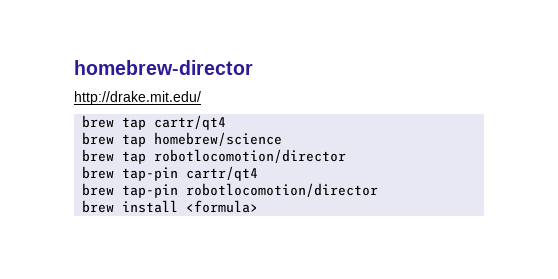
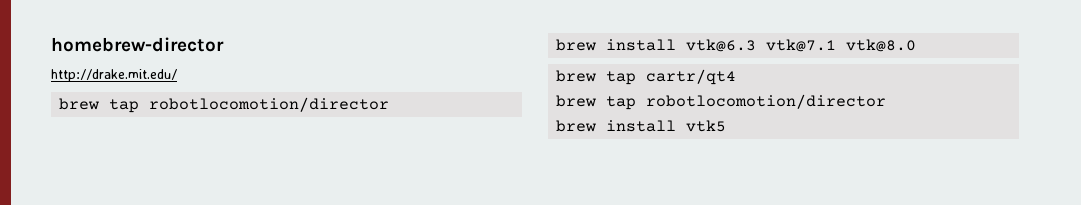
  http://drake.mit.edu/
+ brew tap robotlocomotion/director
+ brew install vtk@6.3 vtk@7.1 vtk@8.0
  brew tap cartr/qt4
- brew tap homebrew/science
  brew tap robotlocomotion/director
- brew tap-pin cartr/qt4
- brew tap-pin robotlocomotion/director
- brew install <formula>
+ brew install vtk5

